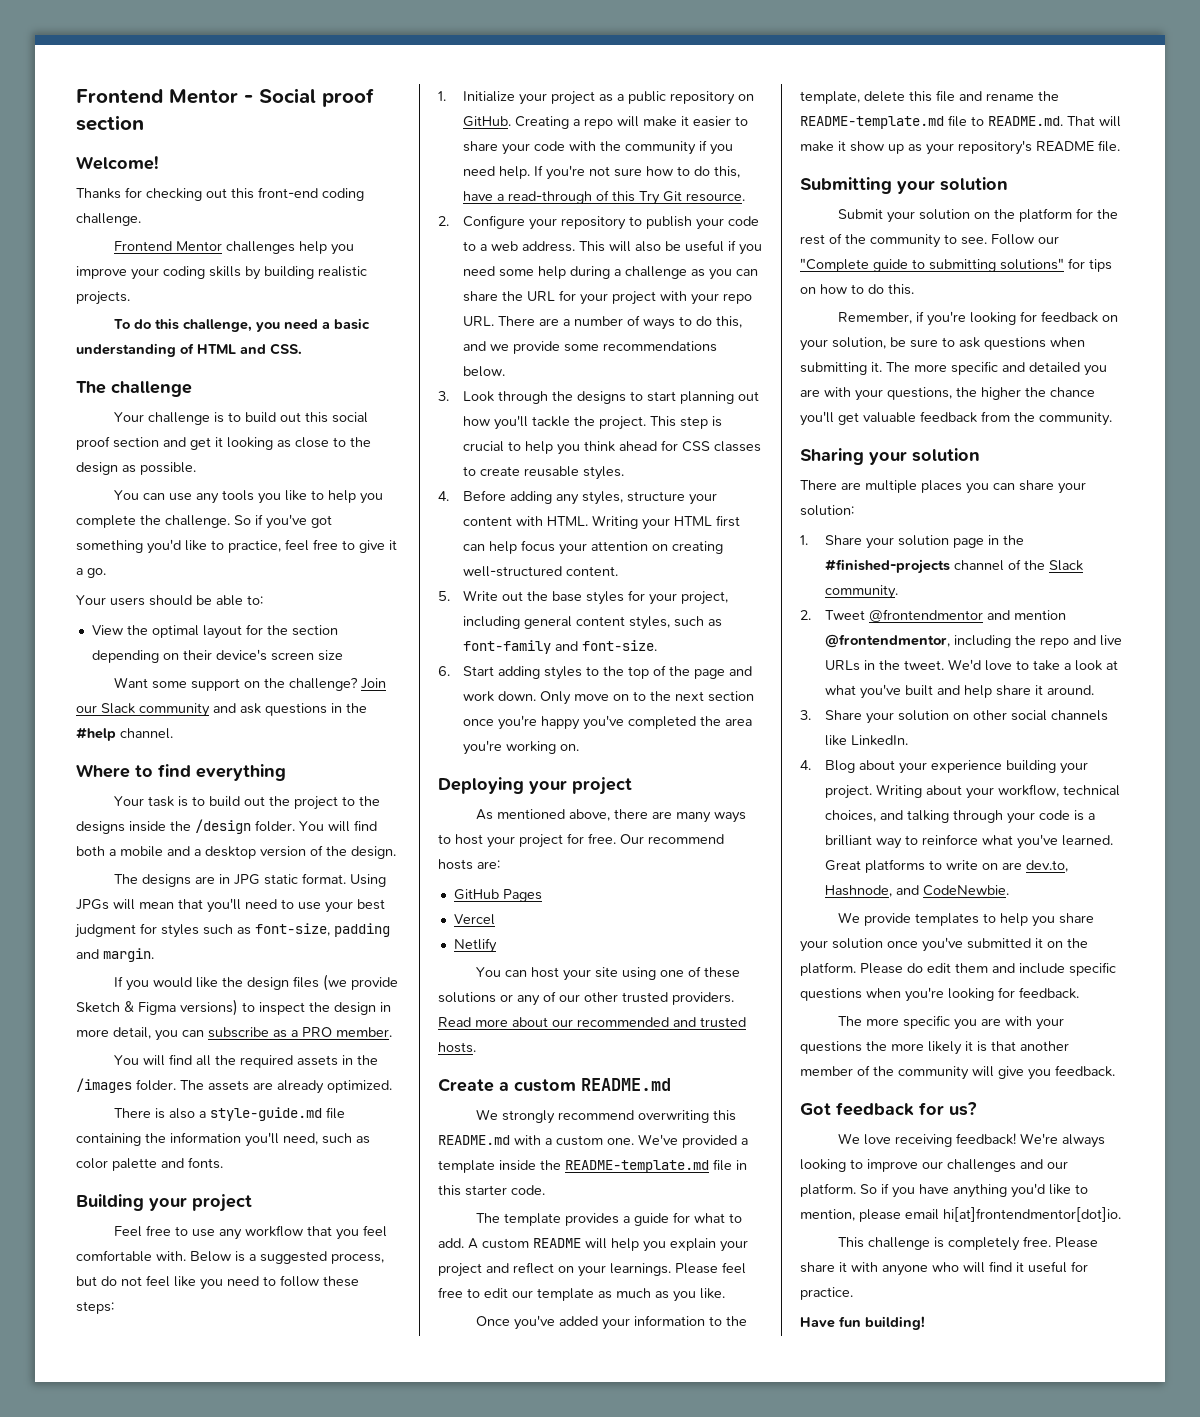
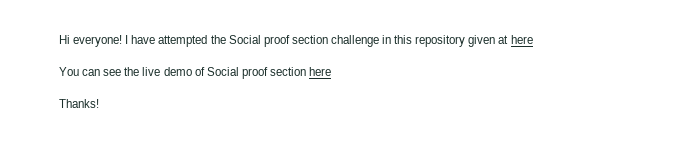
- Frontend Mentor - Social proof section
- Welcome!
- Thanks for checking out this front-end coding challenge.
- Frontend Mentor challenges help you improve your coding skills by building realistic projects.
- To do this challenge, you need a basic understanding of HTML and CSS.
- The challenge
- Your challenge is to build out this social proof section and get it looking as close to the design as possible.
- You can use any tools you like to help you complete the challenge. So if you've got something you'd like to practice, feel free to give it a go.
- Your users should be able to:
- View the optimal layout for the section depending on their device's screen size
- Want some support on the challenge? Join our Slack community and ask questions in the #help channel.
- Where to find everything
- Your task is to build out the project to the designs inside the /design folder. You will find both a mobile and a desktop version of the design.
- The designs are in JPG static format. Using JPGs will mean that you'll need to use your best judgment for styles such as font-size, padding and margin.
- If you would like the design files (we provide Sketch & Figma versions) to inspect the design in more detail, you can subscribe as a PRO member.
- You will find all the required assets in the /images folder. The assets are already optimized.
- There is also a style-guide.md file containing the information you'll need, such as color palette and fonts.
- Building your project
- Feel free to use any workflow that you feel comfortable with. Below is a suggested process, but do not feel like you need to follow these steps:
- 1. Initialize your project as a public repository on GitHub. Creating a repo will make it easier to share your code with the community if you need help. If you're not sure how to do this, have a read-through of this Try Git resource.
- 2. Configure your repository to publish your code to a web address. This will also be useful if you need some help during a challenge as you can share the URL for your project with your repo URL. There are a number of ways to do this, and we provide some recommendations below.
- 3. Look through the designs to start planning out how you'll tackle the project. This step is crucial to help you think ahead for CSS classes to create reusable styles.
- 4. Before adding any styles, structure your content with HTML. Writing your HTML first can help focus your attention on creating well-structured content.
- 5. Write out the base styles for your project, including general content styles, such as font-family and font-size.
- 6. Start adding styles to the top of the page and work down. Only move on to the next section once you're happy you've completed the area you're working on.
- Deploying your project
- As mentioned above, there are many ways to host your project for free. Our recommend hosts are:
- GitHub Pages
- Vercel
- Netlify
- You can host your site using one of these solutions or any of our other trusted providers. Read more about our recommended and trusted hosts.
- Create a custom README.md
- We strongly recommend overwriting this README.md with a custom one. We've provided a template inside the README-template.md file in this starter code.
- The template provides a guide for what to add. A custom README will help you explain your project and reflect on your learnings. Please feel free to edit our template as much as you like.
- Once you've added your information to the template, delete this file and rename the README-template.md file to README.md. That will make it show up as your repository's README file.
- Submitting your solution
- Submit your solution on the platform for the rest of the community to see. Follow our "Complete guide to submitting solutions" for tips on how to do this.
- Remember, if you're looking for feedback on your solution, be sure to ask questions when submitting it. The more specific and detailed you are with your questions, the higher the chance you'll get valuable feedback from the community.
- Sharing your solution
- There are multiple places you can share your solution:
- 1. Share your solution page in the #finished-projects channel of the Slack community.
- 2. Tweet @frontendmentor and mention @frontendmentor, including the repo and live URLs in the tweet. We'd love to take a look at what you've built and help share it around.
- 3. Share your solution on other social channels like LinkedIn.
- 4. Blog about your experience building your project. Writing about your workflow, technical choices, and talking through your code is a brilliant way to reinforce what you've learned. Great platforms to write on are dev.to, Hashnode, and CodeNewbie.
- We provide templates to help you share your solution once you've submitted it on the platform. Please do edit them and include specific questions when you're looking for feedback.
- The more specific you are with your questions the more likely it is that another member of the community will give you feedback.
- Got feedback for us?
- We love receiving feedback! We're always looking to improve our challenges and our platform. So if you have anything you'd like to mention, please email hi[at]frontendmentor[dot]io.
- This challenge is completely free. Please share it with anyone who will find it useful for practice.
- Have fun building!
+ Hi everyone! I have attempted the Social proof section challenge in this repository given at here
+ You can see the live demo of Social proof section here
+ Thanks!

